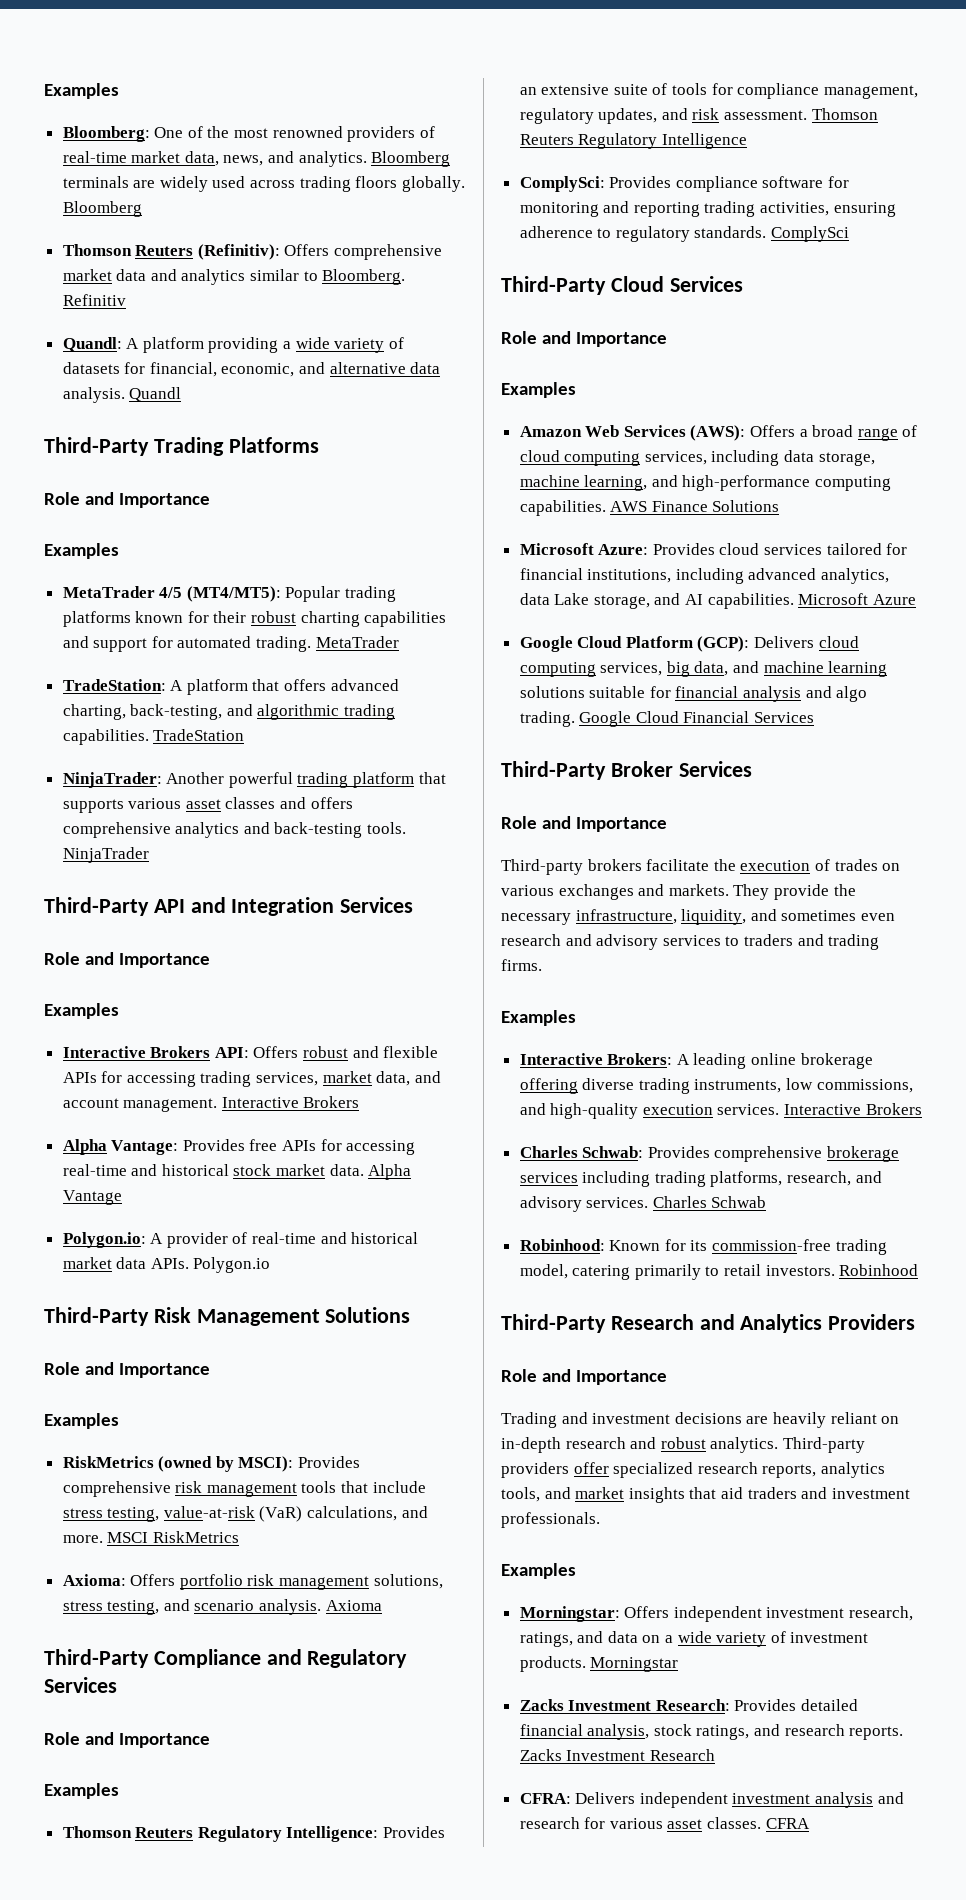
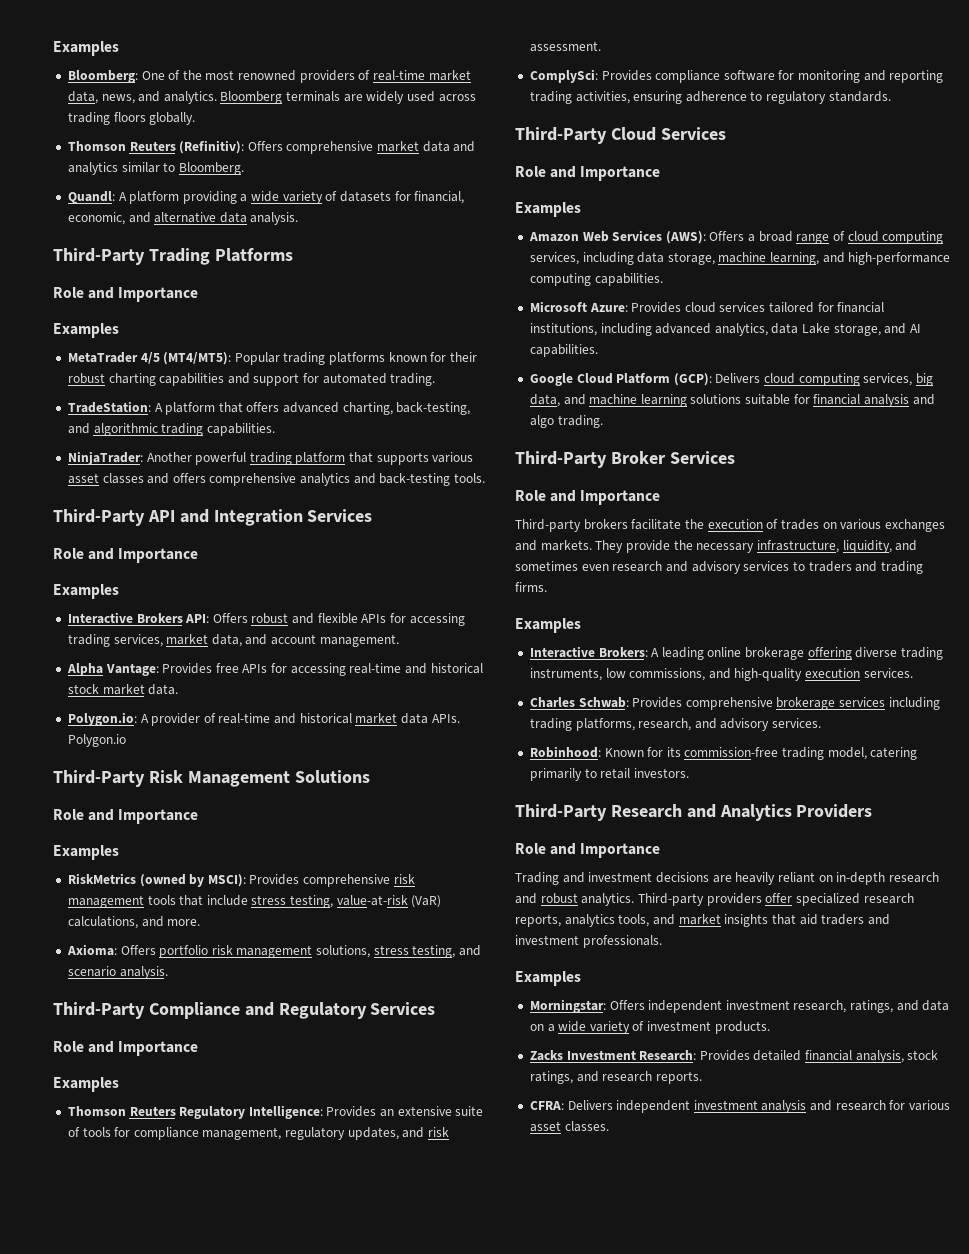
- Bloomberg terminals are widely used across trading floors globally. Bloomberg
+ Bloomberg terminals are widely used across trading floors globally.
- Refinitiv
- Quandl
- MetaTrader 4/5 (MT4/MT5): Popular trading platforms known for their robust charting capabilities and support for automated trading. MetaTrader
+ MetaTrader 4/5 (MT4/MT5): Popular trading platforms known for their robust charting capabilities and support for automated trading.
- TradeStation
- NinjaTrader
- Interactive Brokers API: Offers robust and flexible APIs for accessing trading services, market data, and account management. Interactive Brokers
+ Interactive Brokers API: Offers robust and flexible APIs for accessing trading services, market data, and account management.
- Alpha Vantage
- MSCI RiskMetrics
- Axioma
- Thomson Reuters Regulatory Intelligence
- ComplySci
- AWS Finance Solutions
- Microsoft Azure
- Google Cloud Financial Services
- Interactive Brokers: A leading online brokerage offering diverse trading instruments, low commissions, and high-quality execution services. Interactive Brokers
+ Interactive Brokers: A leading online brokerage offering diverse trading instruments, low commissions, and high-quality execution services.
- Charles Schwab
- Robinhood
- Morningstar
- Zacks Investment Research
- CFRA

